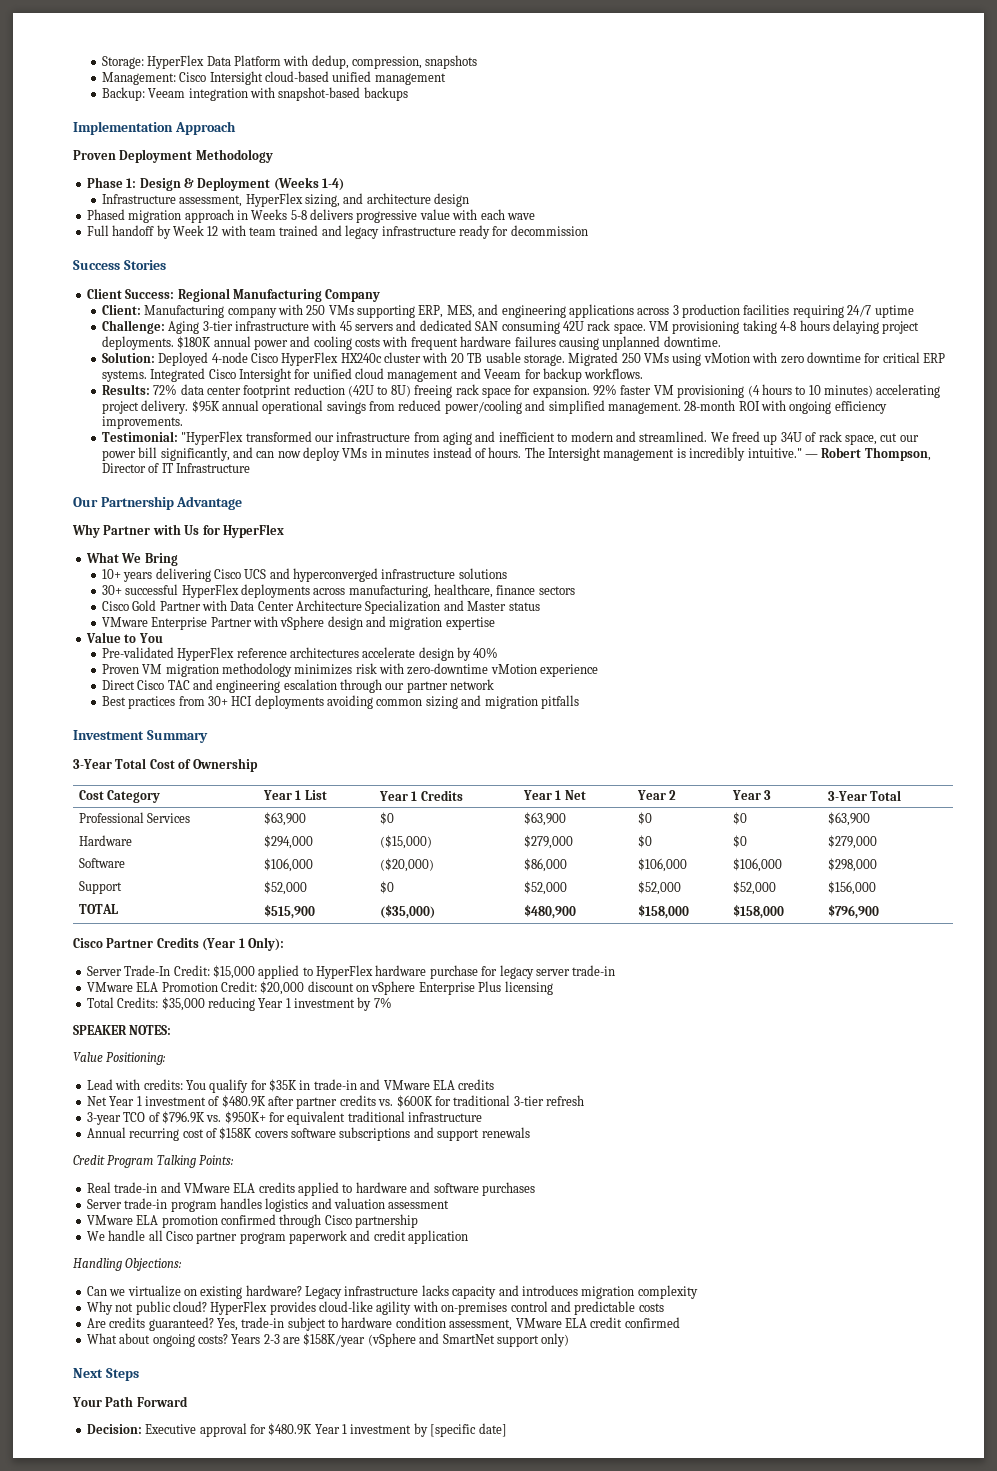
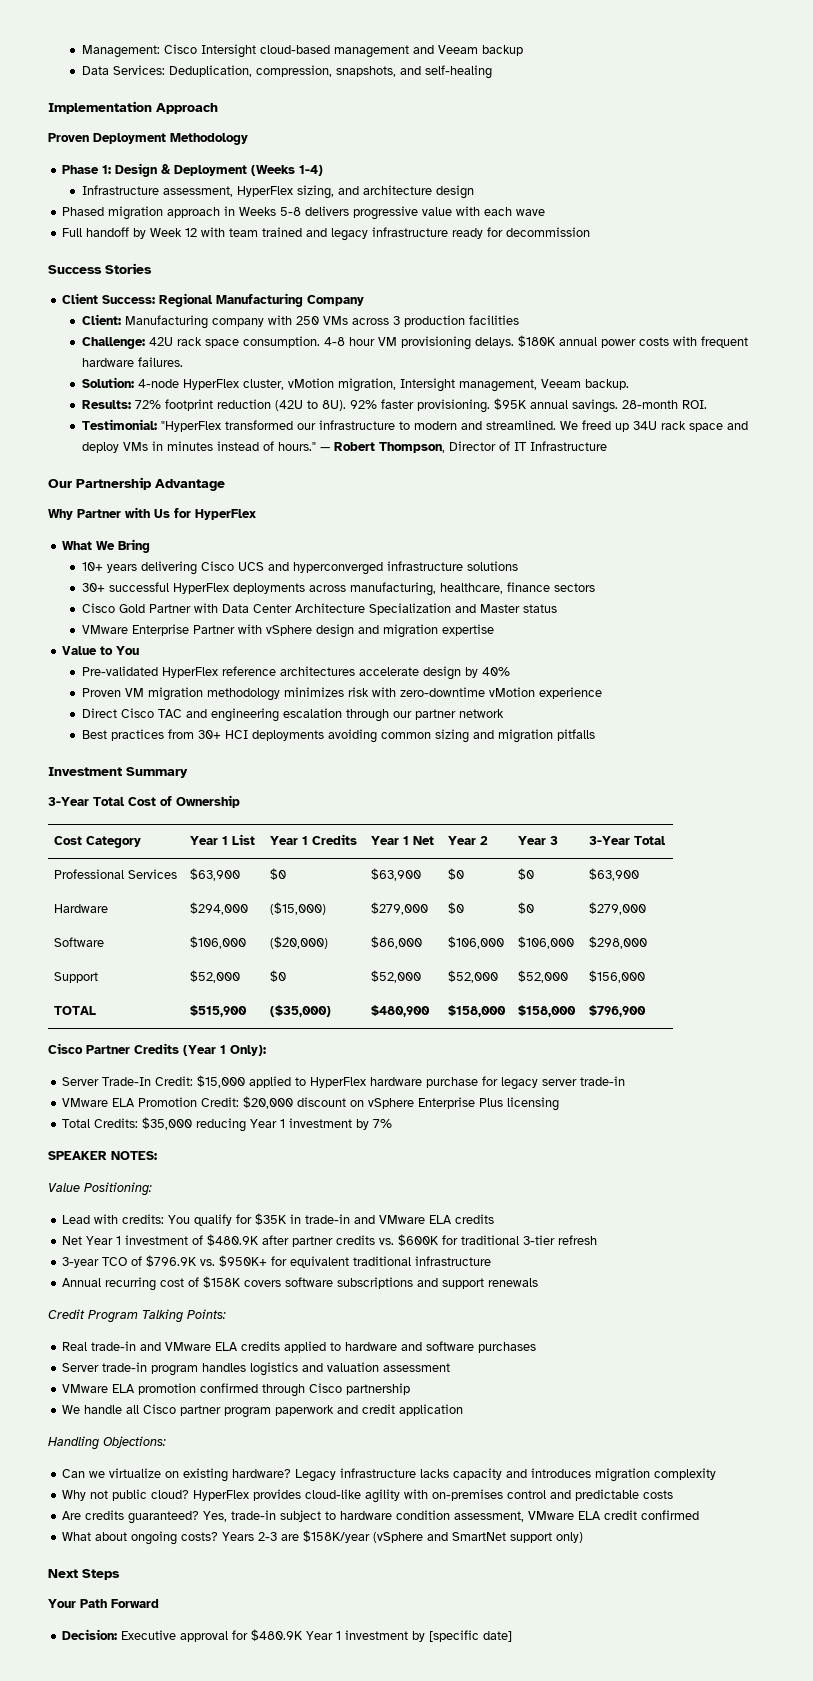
- Storage: HyperFlex Data Platform with dedup, compression, snapshots
- Management: Cisco Intersight cloud-based unified management
- Backup: Veeam integration with snapshot-based backups
+ Management: Cisco Intersight cloud-based management and Veeam backup
+ Data Services: Deduplication, compression, snapshots, and self-healing
- Client: Manufacturing company with 250 VMs supporting ERP, MES, and engineering applications across 3 production facilities requiring 24/7 uptime
- Challenge: Aging 3-tier infrastructure with 45 servers and dedicated SAN consuming 42U rack space. VM provisioning taking 4-8 hours delaying project deployments.
+ Client: Manufacturing company with 250 VMs across 3 production facilities
+ Challenge: 42U rack space consumption. 4-8 hour VM provisioning delays.
- $180K annual power and cooling costs with frequent hardware failures causing unplanned downtime.
- Solution: Deployed 4-node Cisco HyperFlex HX240c cluster with 20 TB usable storage. Migrated 250 VMs using vMotion with zero downtime for critical ERP systems. Integrated Cisco Intersight for unified cloud management and Veeam for backup workflows.
+ $180K annual power costs with frequent hardware failures.
+ Solution: 4-node HyperFlex cluster, vMotion migration, Intersight management, Veeam backup.
- Results: 72% data center footprint reduction (42U to 8U) freeing rack space for expansion. 92% faster VM provisioning (4 hours to 10 minutes) accelerating project delivery. $95K annual operational savings from reduced power/cooling and simplified management. 28-month ROI with ongoing efficiency improvements.
+ Results: 72% footprint reduction (42U to 8U). 92% faster provisioning. $95K annual savings. 28-month ROI.
- Testimonial: "HyperFlex transformed our infrastructure from aging and inefficient to modern and streamlined.
+ Testimonial: "HyperFlex transformed our infrastructure to modern and streamlined.
- We freed up 34U of rack space, cut our power bill significantly, and can now deploy VMs in minutes instead of hours. The Intersight management is incredibly intuitive."
+ We freed up 34U rack space and deploy VMs in minutes instead of hours."

